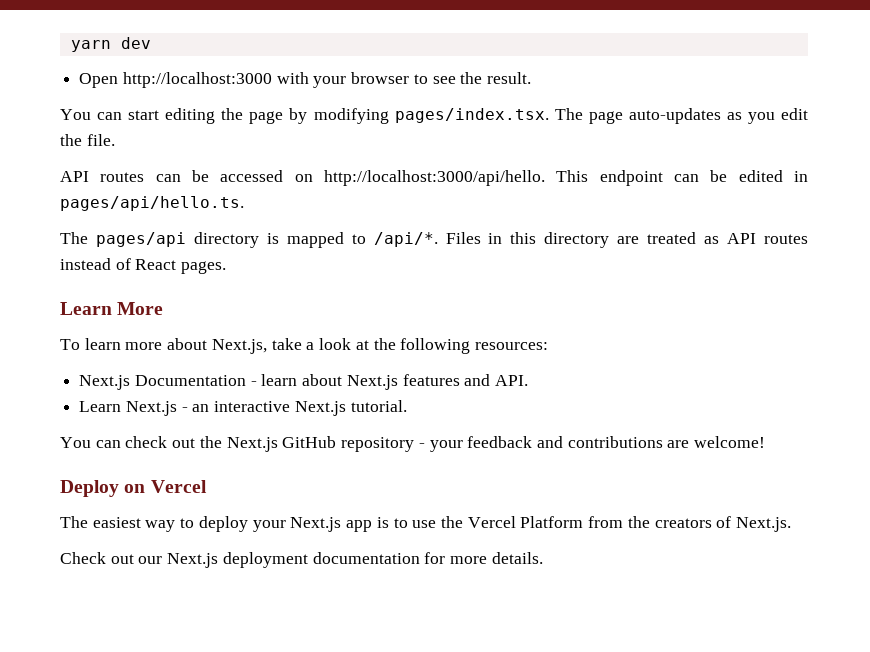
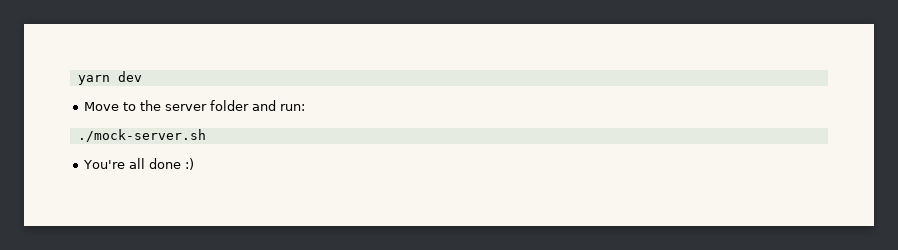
- Open http://localhost:3000 with your browser to see the result.
- You can start editing the page by modifying pages/index.tsx. The page auto-updates as you edit the file.
- API routes can be accessed on http://localhost:3000/api/hello. This endpoint can be edited in pages/api/hello.ts.
- The pages/api directory is mapped to /api/*. Files in this directory are treated as API routes instead of React pages.
- Learn More
- To learn more about Next.js, take a look at the following resources:
- Next.js Documentation - learn about Next.js features and API.
- Learn Next.js - an interactive Next.js tutorial.
- You can check out the Next.js GitHub repository - your feedback and contributions are welcome!
- Deploy on Vercel
- The easiest way to deploy your Next.js app is to use the Vercel Platform from the creators of Next.js.
- Check out our Next.js deployment documentation for more details.
+ Move to the server folder and run:
+ ./mock-server.sh
+ You're all done :)

